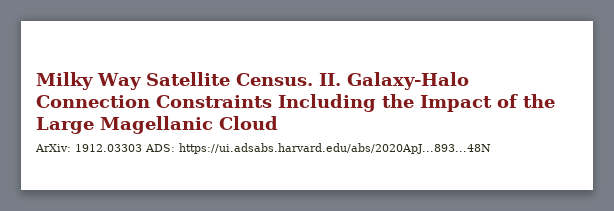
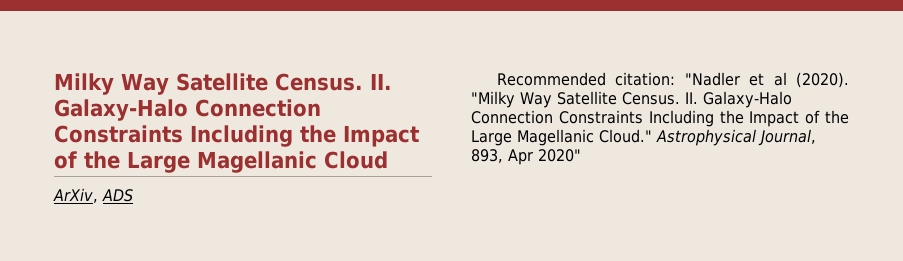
- ArXiv: 1912.03303 ADS: https://ui.adsabs.harvard.edu/abs/2020ApJ...893...48N
+ ArXiv, ADS
+ Recommended citation: "Nadler et al (2020). "Milky Way Satellite Census. II. Galaxy-Halo Connection Constraints Including the Impact of the Large Magellanic Cloud." Astrophysical Journal, 893, Apr 2020"

